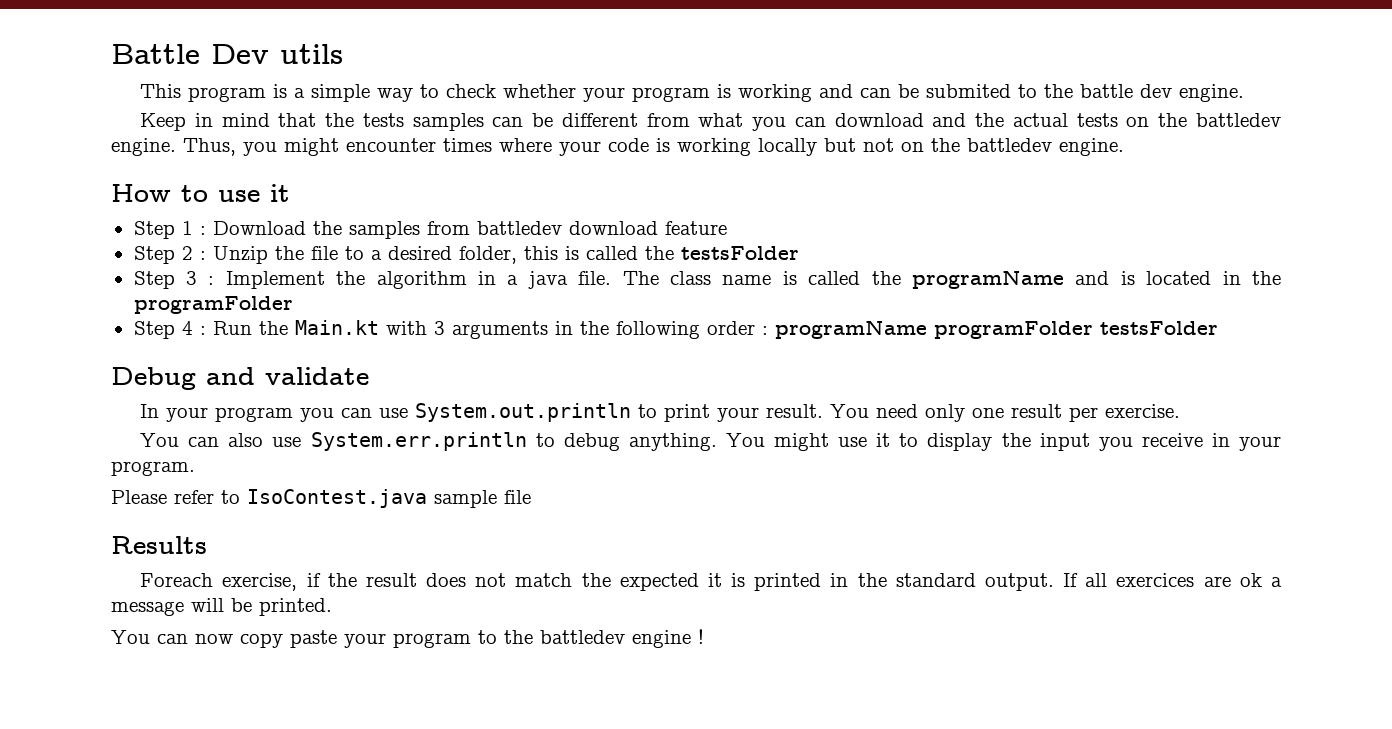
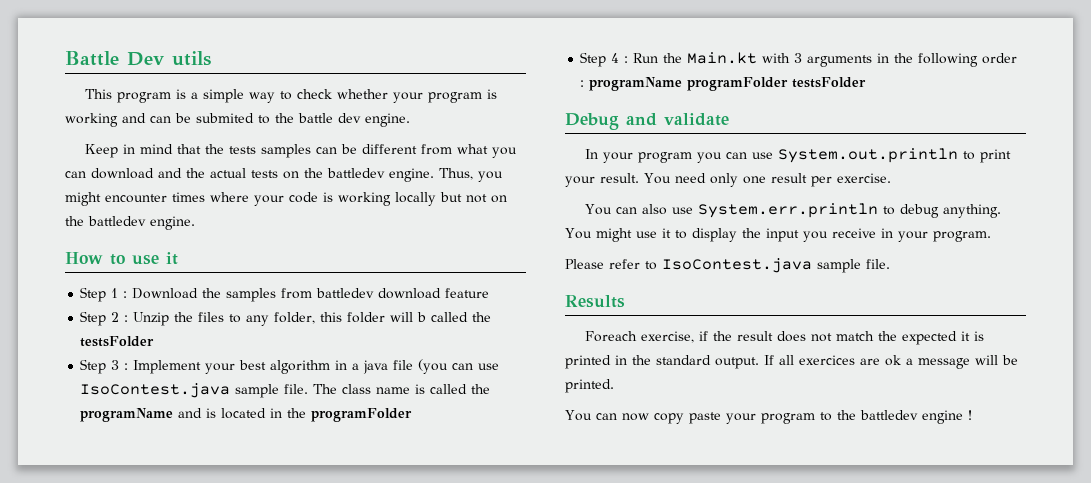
- Step 2 : Unzip the file to a desired folder, this is called the testsFolder
+ Step 2 : Unzip the files to any folder, this folder will b called the testsFolder
- Step 3 : Implement the algorithm in a java file.
+ Step 3 : Implement your best algorithm in a java file (you can use IsoContest.java sample file.
- Please refer to IsoContest.java sample file
+ Please refer to IsoContest.java sample file.

